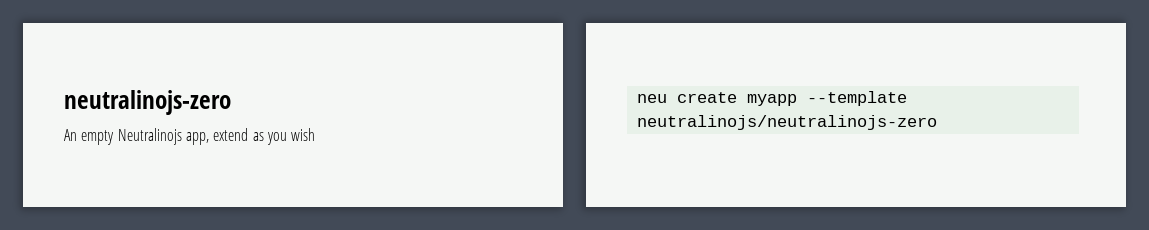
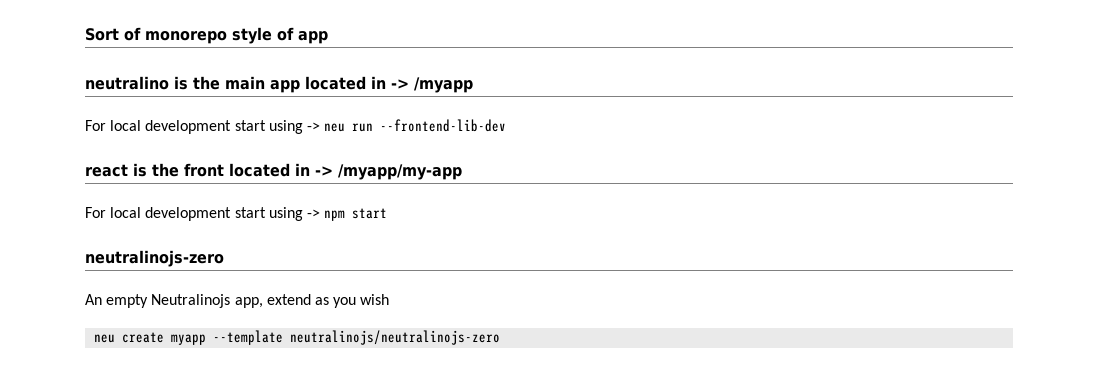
+ Sort of monorepo style of app
+ neutralino is the main app located in -> /myapp
+ For local development start using -> neu run --frontend-lib-dev
+ react is the front located in -> /myapp/my-app
+ For local development start using -> npm start

